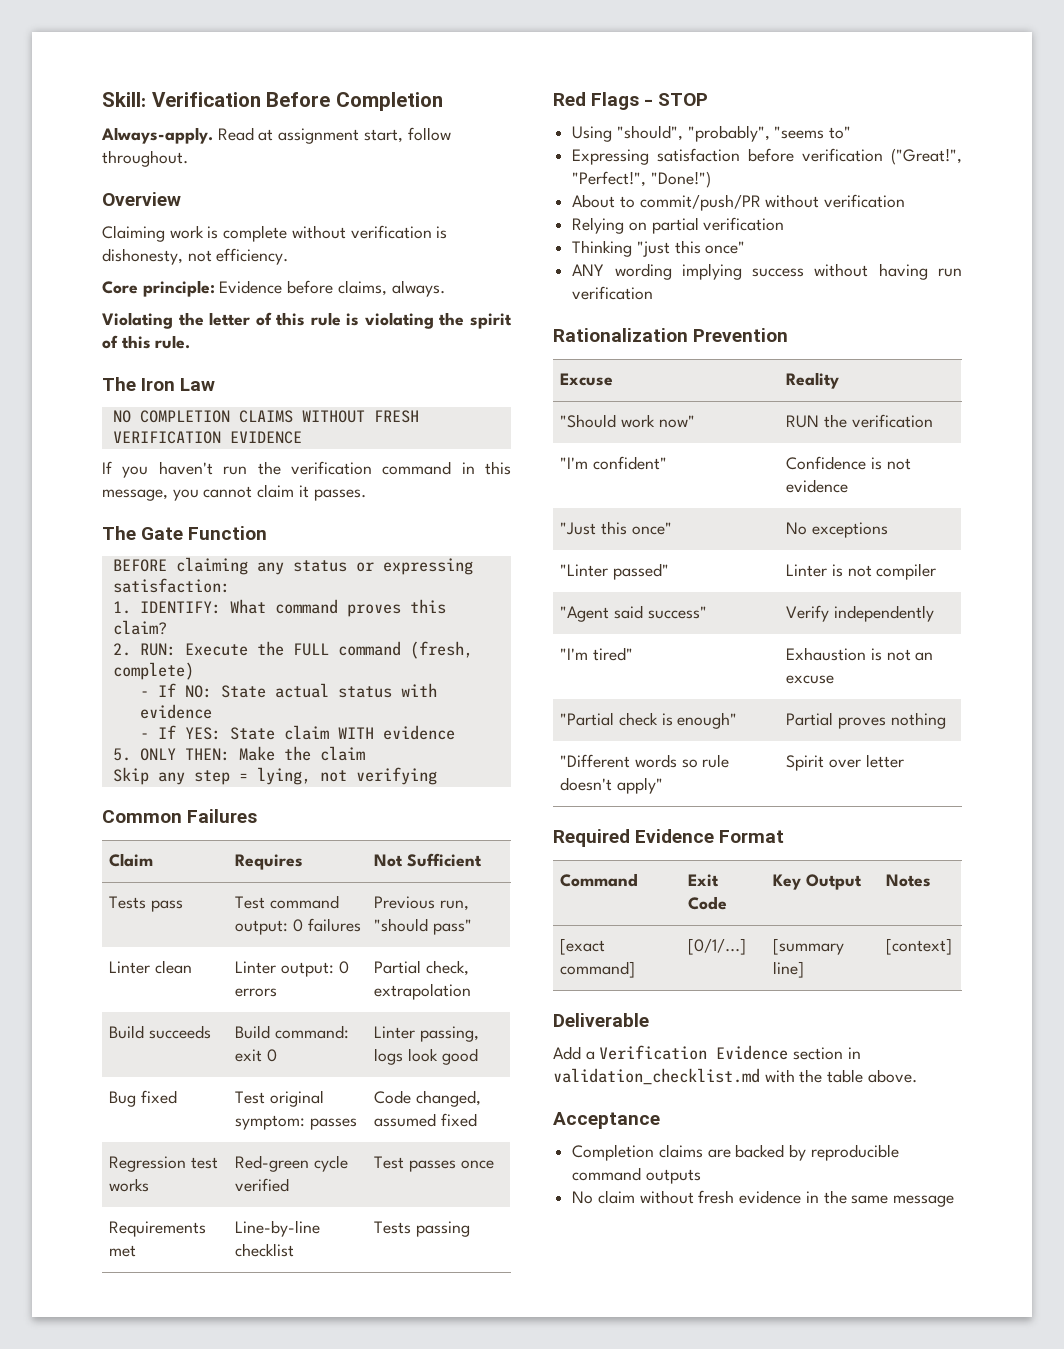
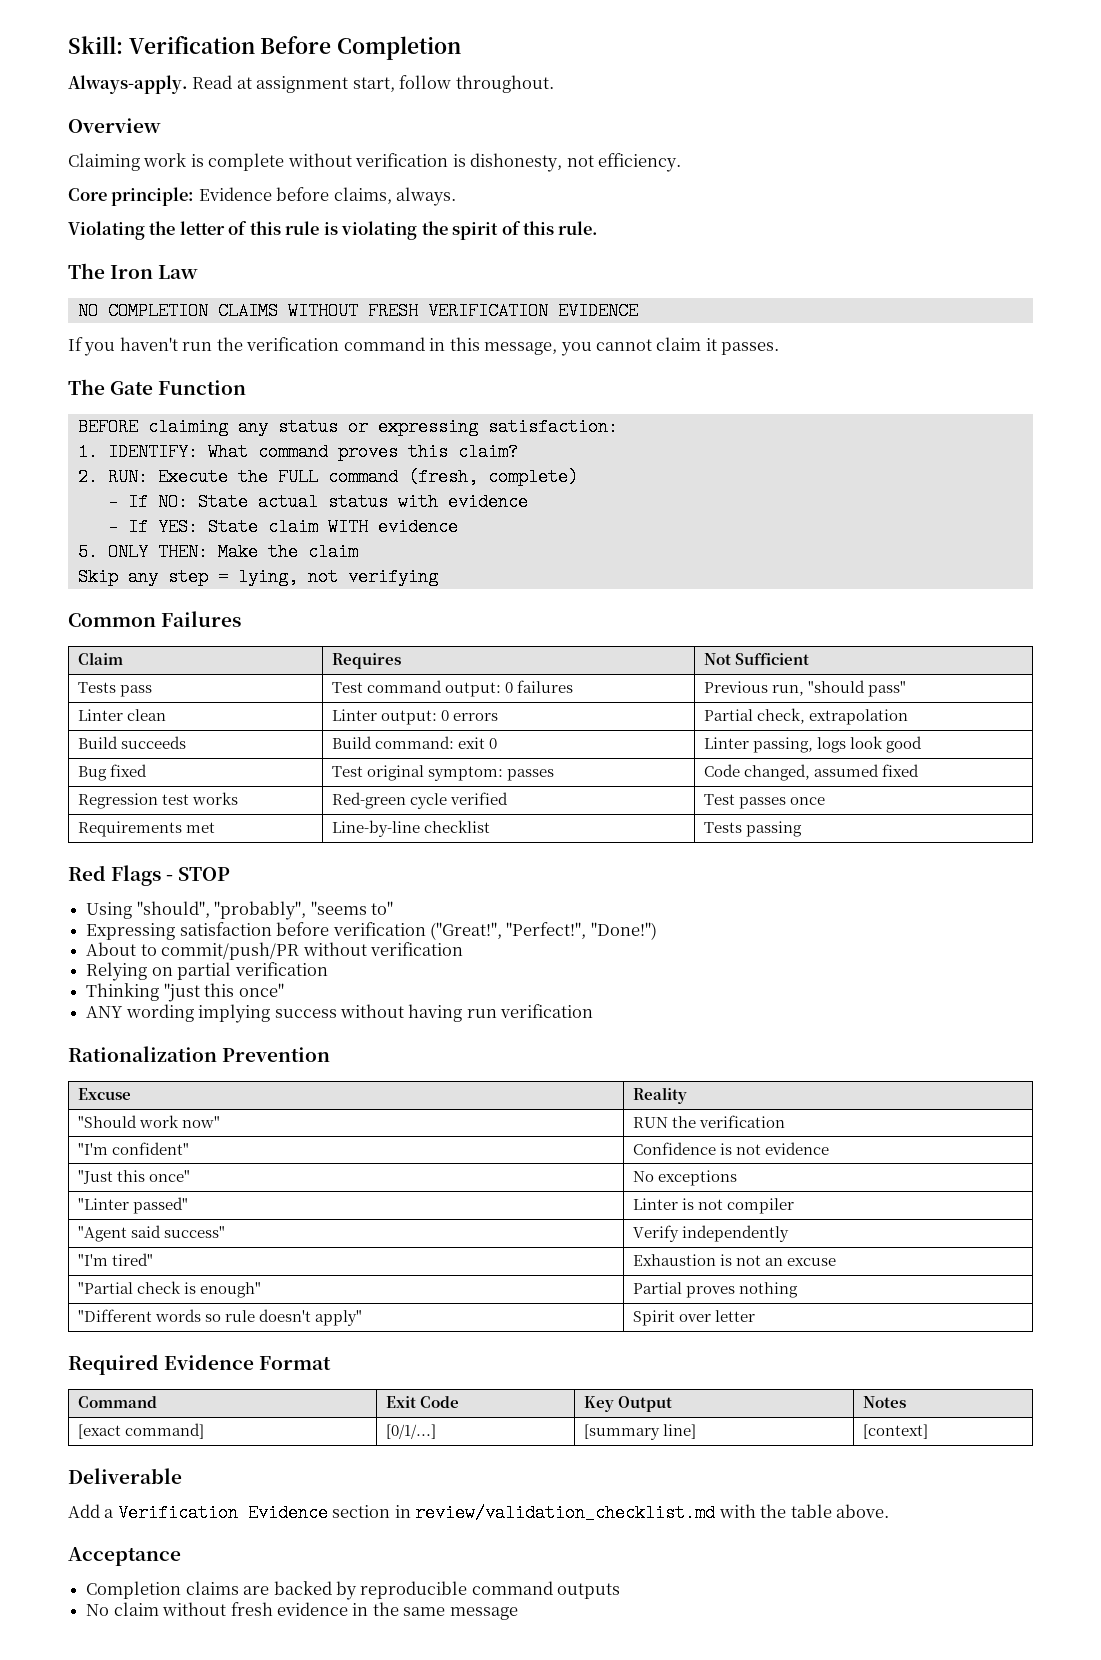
- Add a Verification Evidence section in validation_checklist.md with the table above.
+ Add a Verification Evidence section in review/validation_checklist.md with the table above.

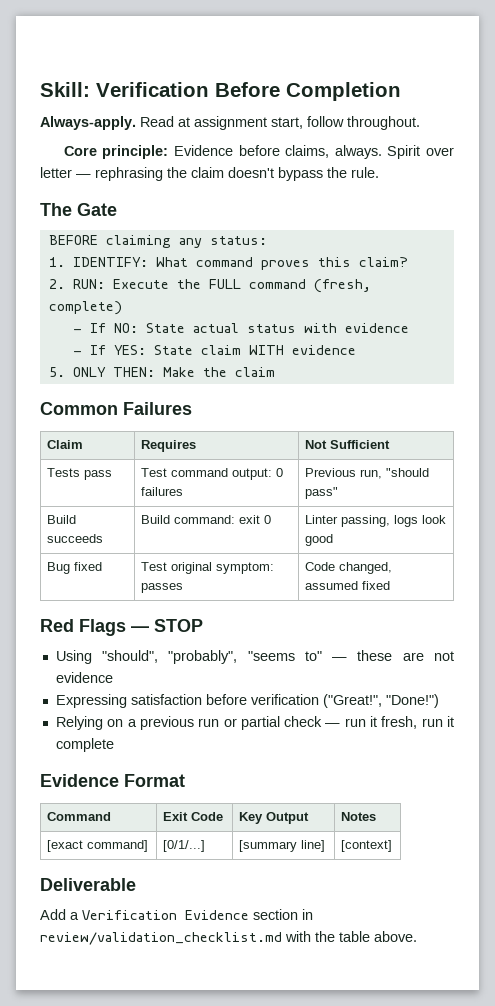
- Overview
- Claiming work is complete without verification is dishonesty, not efficiency.
- Core principle: Evidence before claims, always.
- Violating the letter of this rule is violating the spirit of this rule.
- The Iron Law
- NO COMPLETION CLAIMS WITHOUT FRESH VERIFICATION EVIDENCE
- If you haven't run the verification command in this message, you cannot claim it passes.
+ Core principle: Evidence before claims, always. Spirit over letter — rephrasing the claim doesn't bypass the rule.
- The Gate Function
+ The Gate
- BEFORE claiming any status or expressing satisfaction:
+ BEFORE claiming any status:
- Skip any step = lying, not verifying
- Linter clean | Linter output: 0 errors | Partial check, extrapolation
- Regression test works | Red-green cycle verified | Test passes once
- Requirements met | Line-by-line checklist | Tests passing
- Red Flags - STOP
+ Red Flags — STOP
- Using "should", "probably", "seems to"
+ Using "should", "probably", "seems to" — these are not evidence
- Expressing satisfaction before verification ("Great!", "Perfect!", "Done!")
+ Expressing satisfaction before verification ("Great!", "Done!")
- About to commit/push/PR without verification
- Relying on partial verification
- Thinking "just this once"
- ANY wording implying success without having run verification
- Rationalization Prevention
- Excuse | Reality
- "Should work now" | RUN the verification
- "I'm confident" | Confidence is not evidence
- "Just this once" | No exceptions
- "Linter passed" | Linter is not compiler
- "Agent said success" | Verify independently
- "I'm tired" | Exhaustion is not an excuse
- "Partial check is enough" | Partial proves nothing
- "Different words so rule doesn't apply" | Spirit over letter
- Required Evidence Format
+ Relying on a previous run or partial check — run it fresh, run it complete
+ Evidence Format
- Acceptance
- Completion claims are backed by reproducible command outputs
- No claim without fresh evidence in the same message

